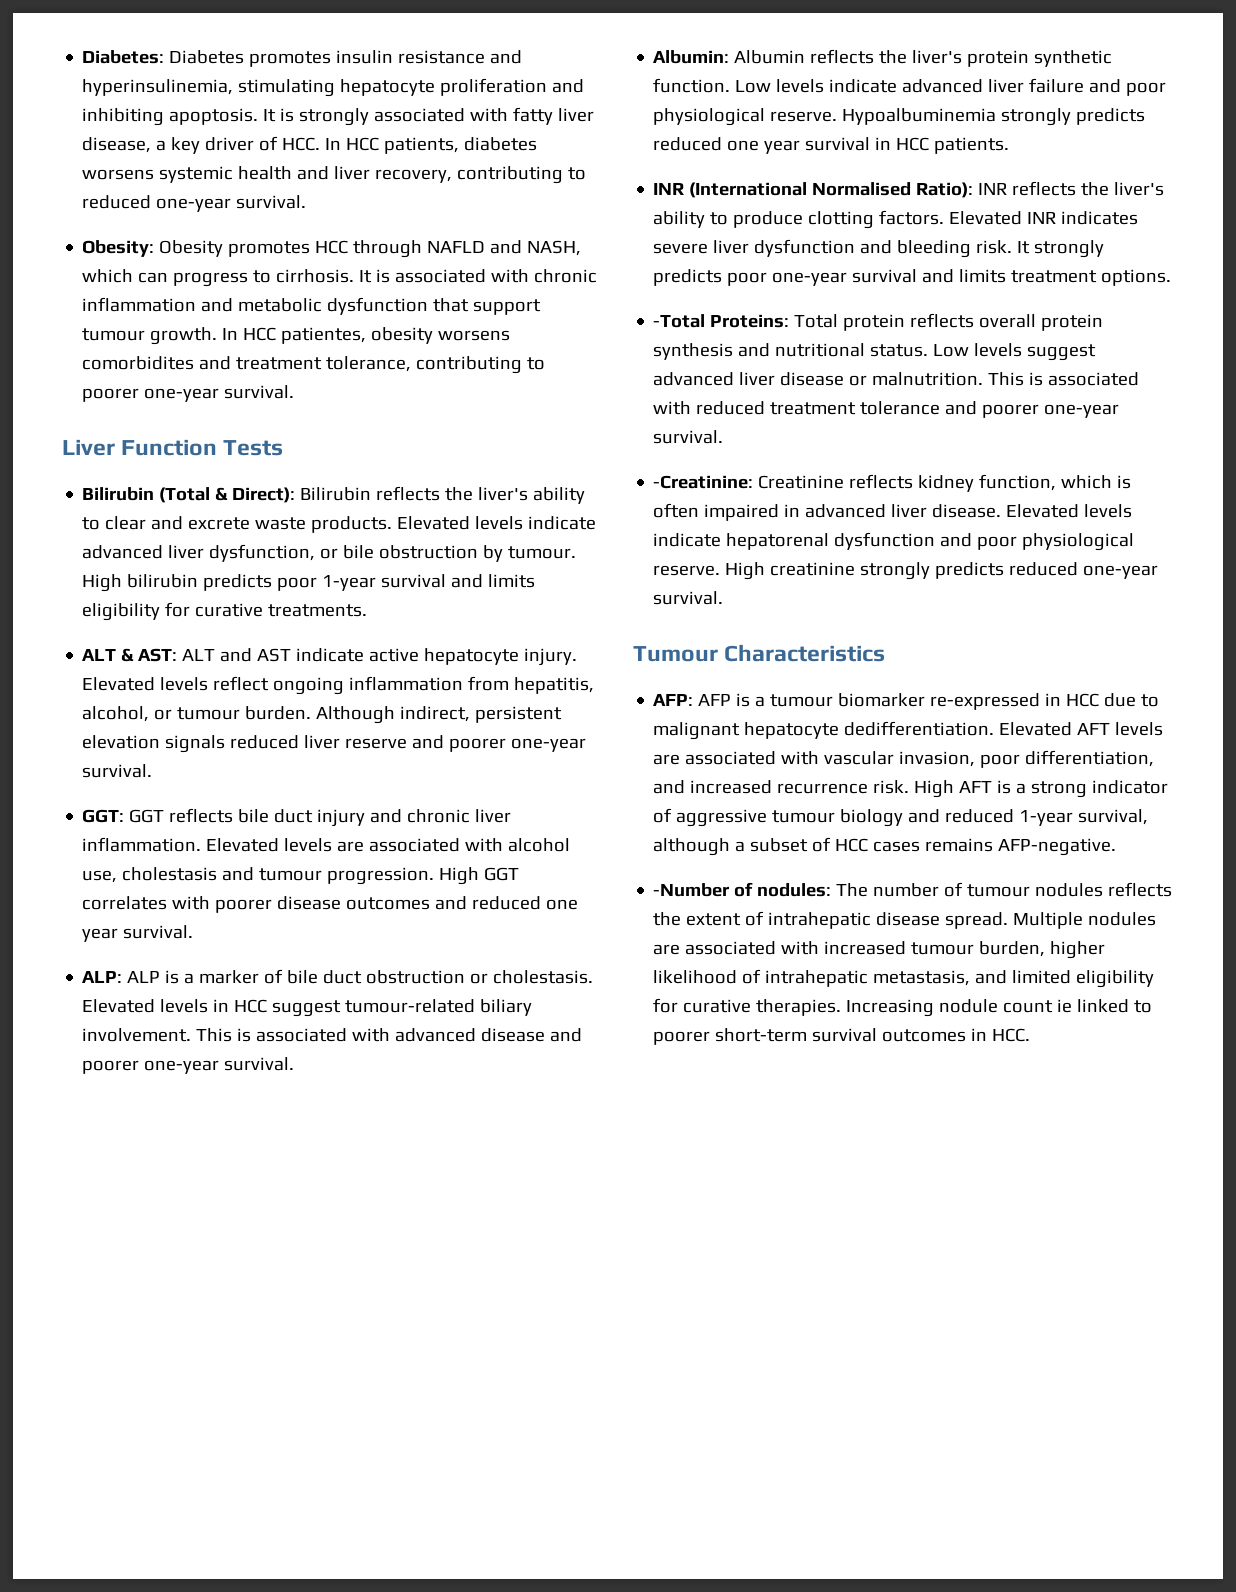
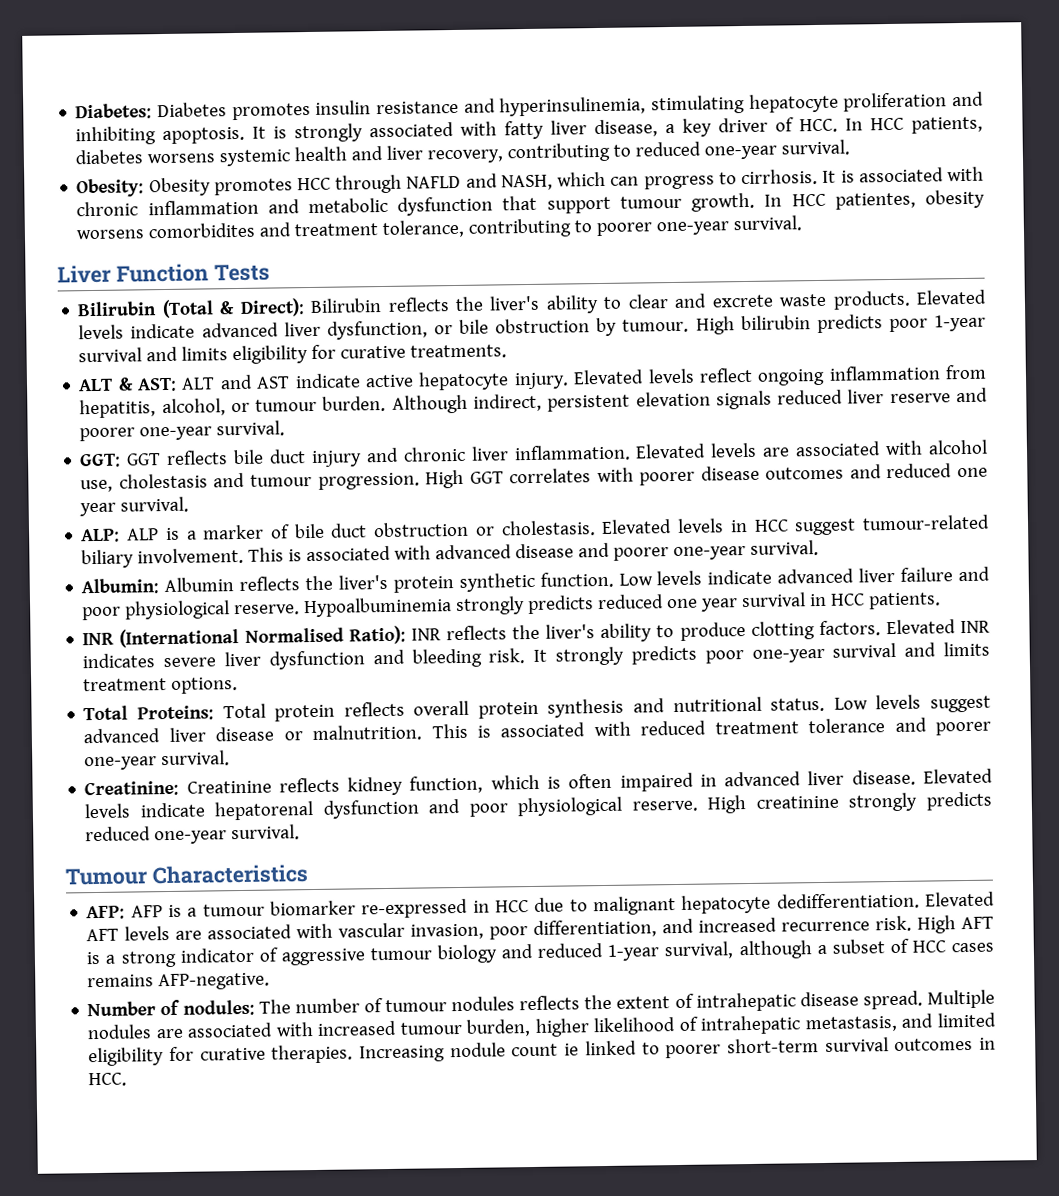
- -Total Proteins: Total protein reflects overall protein synthesis and nutritional status.
+ Total Proteins: Total protein reflects overall protein synthesis and nutritional status.
- -Creatinine: Creatinine reflects kidney function, which is often impaired in advanced liver disease.
+ Creatinine: Creatinine reflects kidney function, which is often impaired in advanced liver disease.
- -Number of nodules: The number of tumour nodules reflects the extent of intrahepatic disease spread.
+ Number of nodules: The number of tumour nodules reflects the extent of intrahepatic disease spread.

